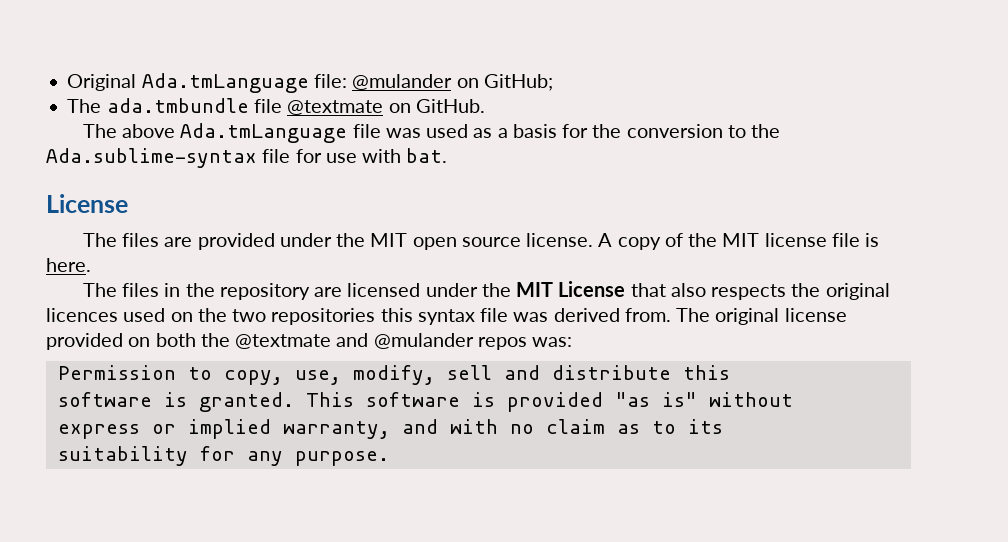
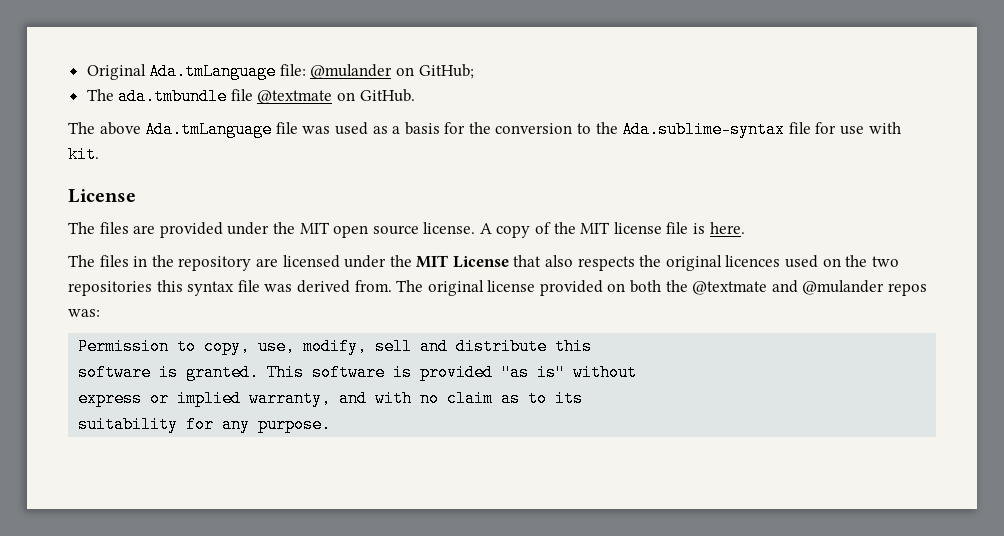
- The above Ada.tmLanguage file was used as a basis for the conversion to the Ada.sublime-syntax file for use with bat.
+ The above Ada.tmLanguage file was used as a basis for the conversion to the Ada.sublime-syntax file for use with kit.

